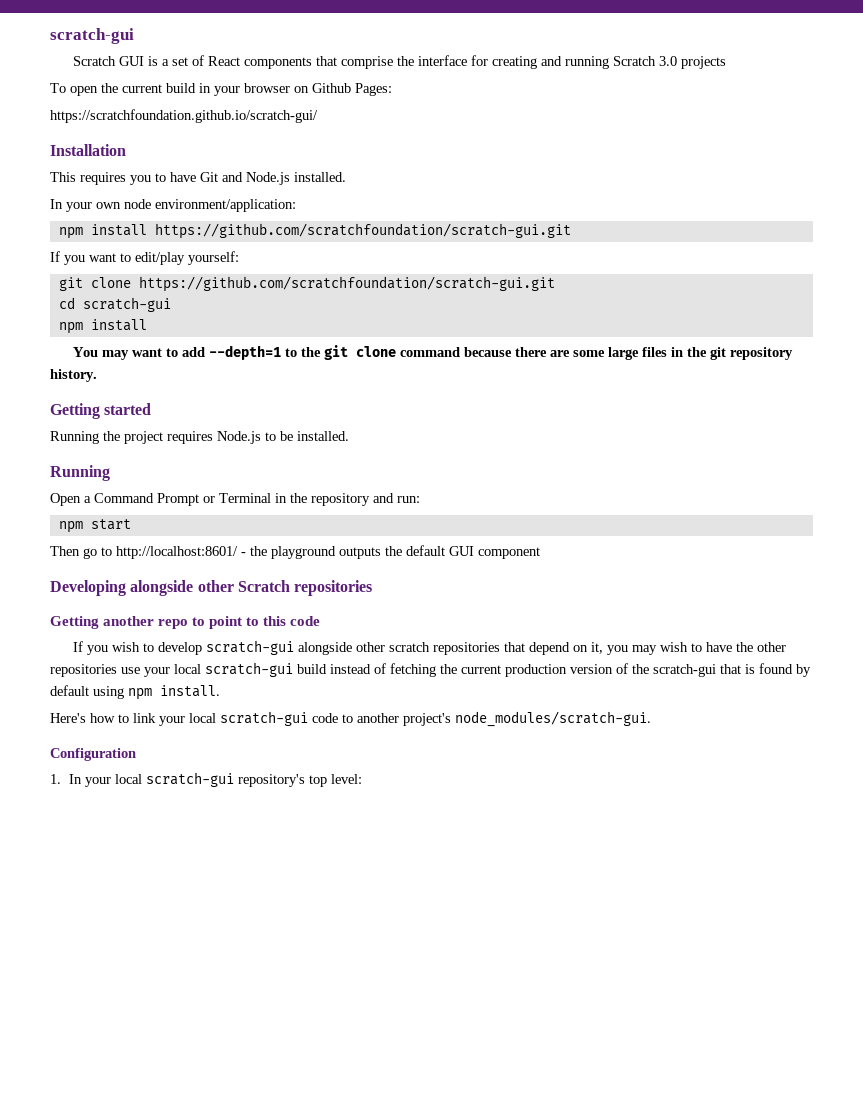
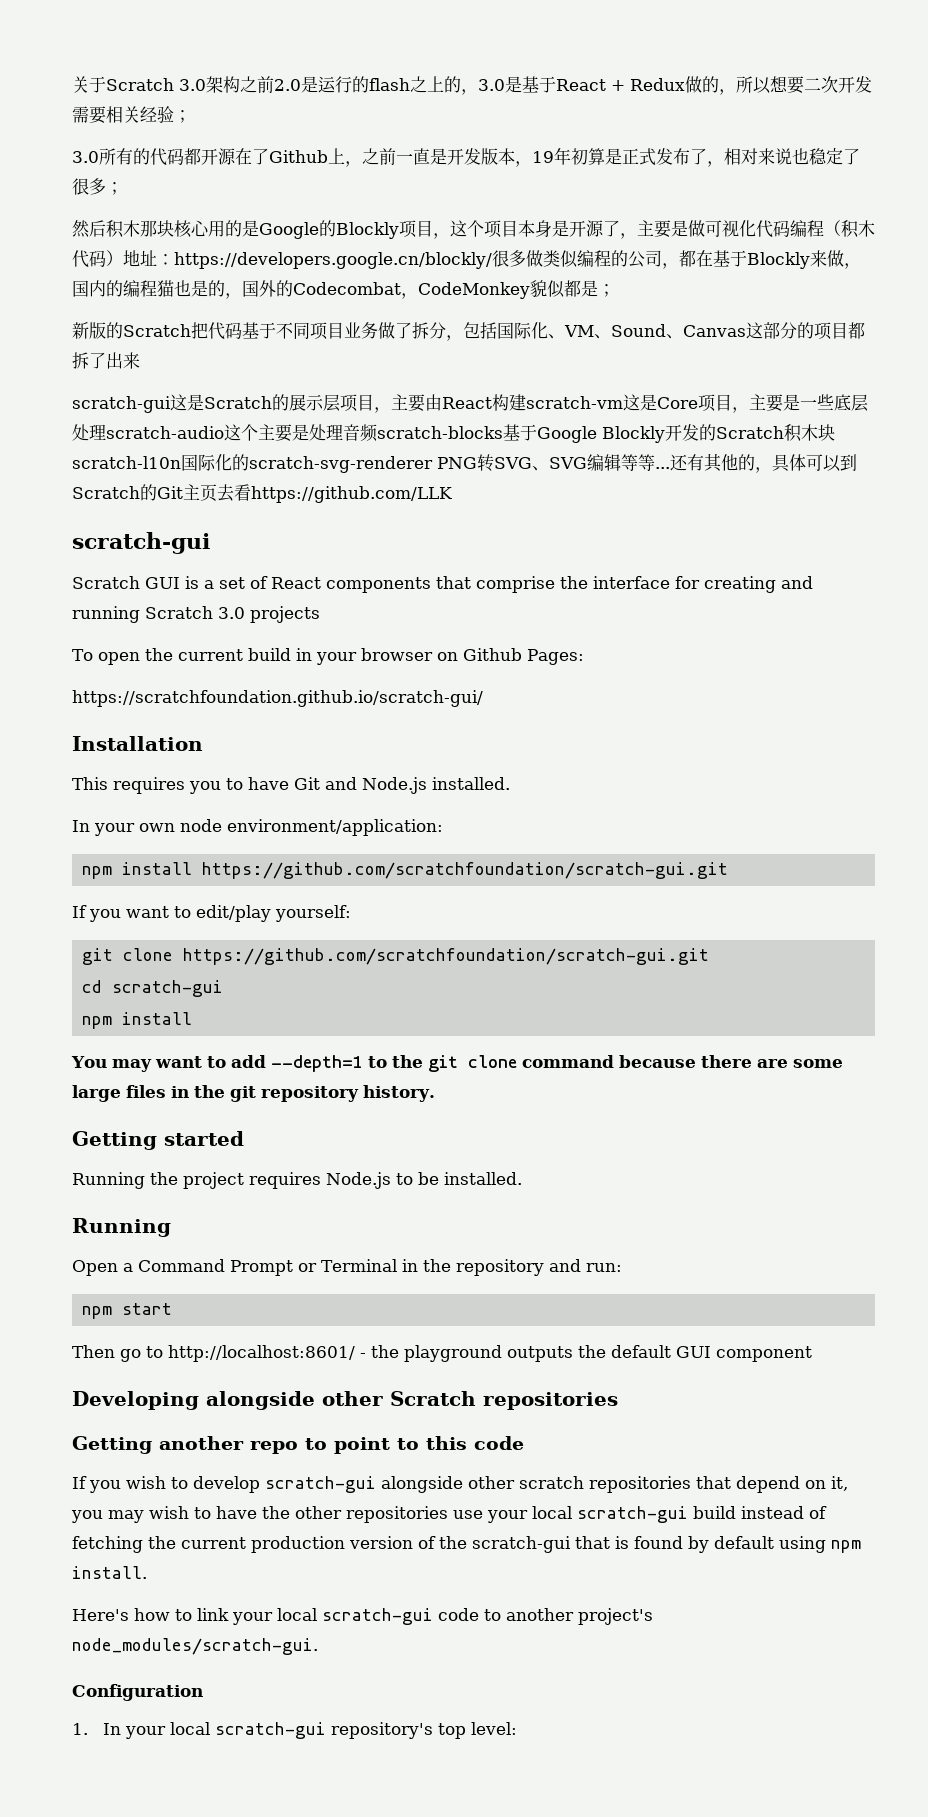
+ 关于Scratch 3.0架构之前2.0是运行的flash之上的，3.0是基于React + Redux做的，所以想要二次开发需要相关经验；
+ 3.0所有的代码都开源在了Github上，之前一直是开发版本，19年初算是正式发布了，相对来说也稳定了很多；
+ 然后积木那块核心用的是Google的Blockly项目，这个项目本身是开源了，主要是做可视化代码编程（积木代码）地址：https://developers.google.cn/blockly/很多做类似编程的公司，都在基于Blockly来做，国内的编程猫也是的，国外的Codecombat，CodeMonkey貌似都是；
+ 新版的Scratch把代码基于不同项目业务做了拆分，包括国际化、VM、Sound、Canvas这部分的项目都拆了出来
+ scratch-gui这是Scratch的展示层项目，主要由React构建scratch-vm这是Core项目，主要是一些底层处理scratch-audio这个主要是处理音频scratch-blocks基于Google Blockly开发的Scratch积木块scratch-l10n国际化的scratch-svg-renderer PNG转SVG、SVG编辑等等...还有其他的，具体可以到Scratch的Git主页去看https://github.com/LLK

